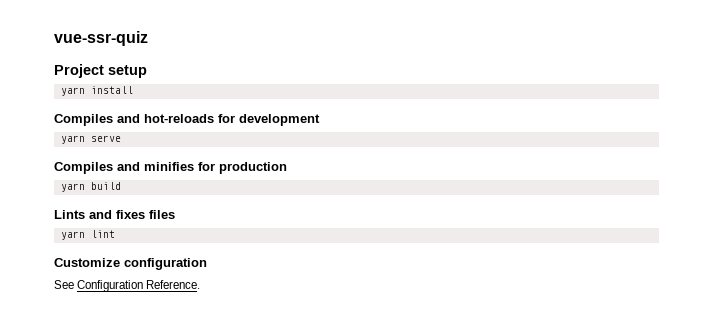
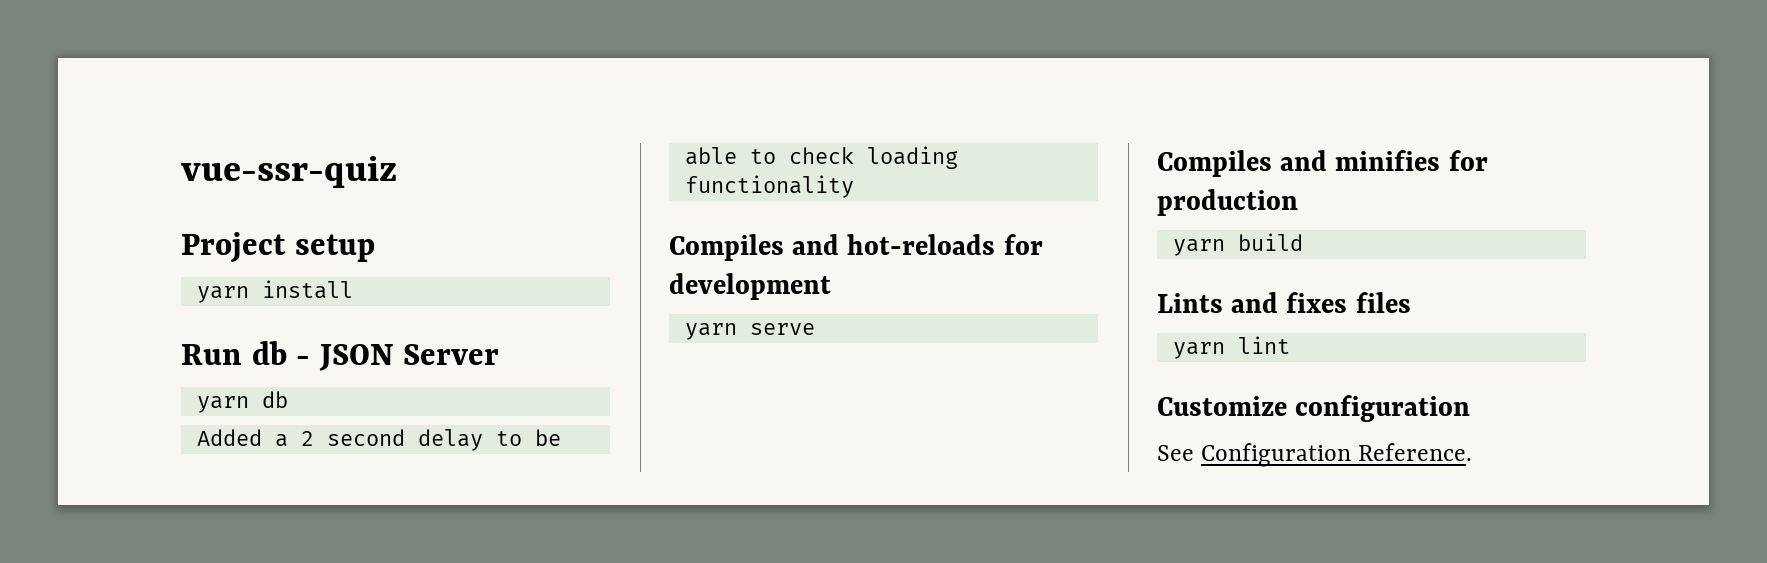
+ Run db - JSON Server
+ yarn db
+ Added a 2 second delay to be able to check loading functionality

